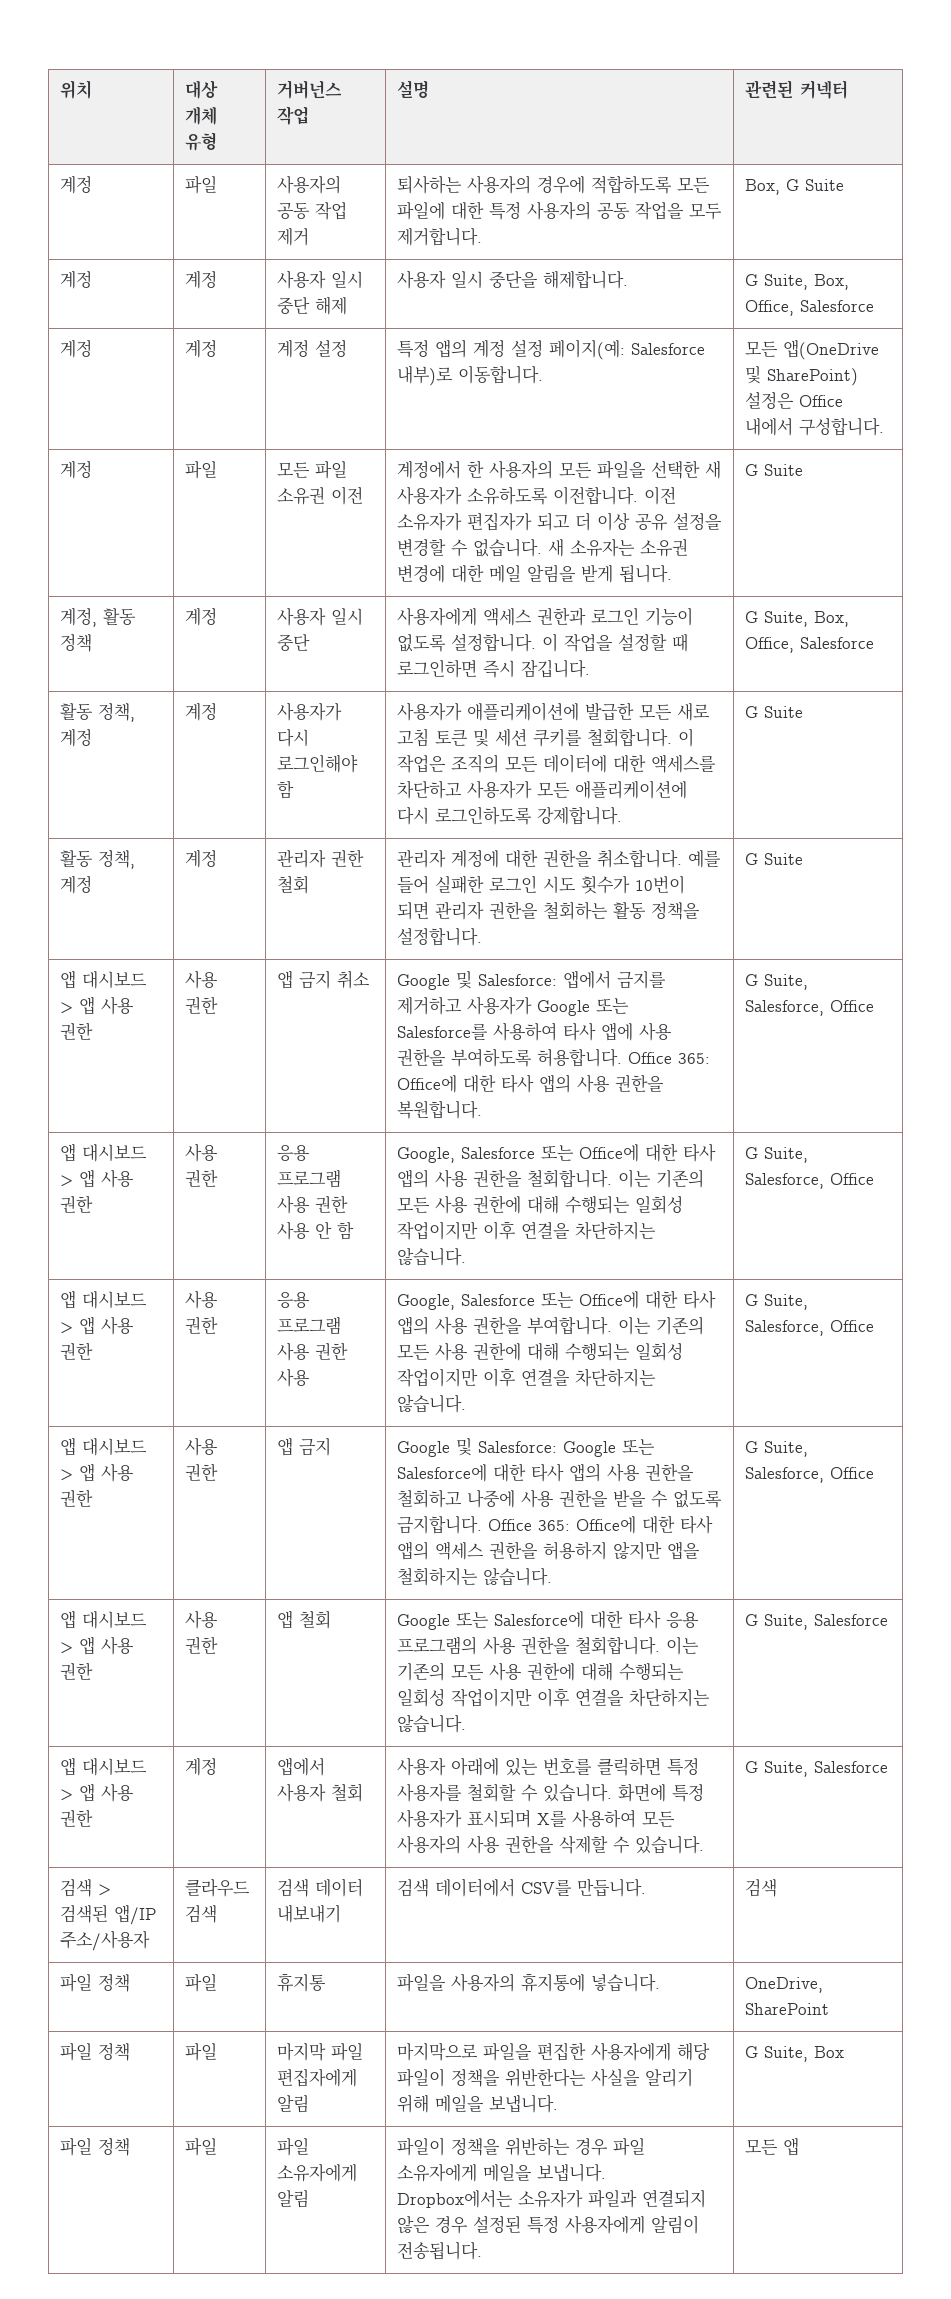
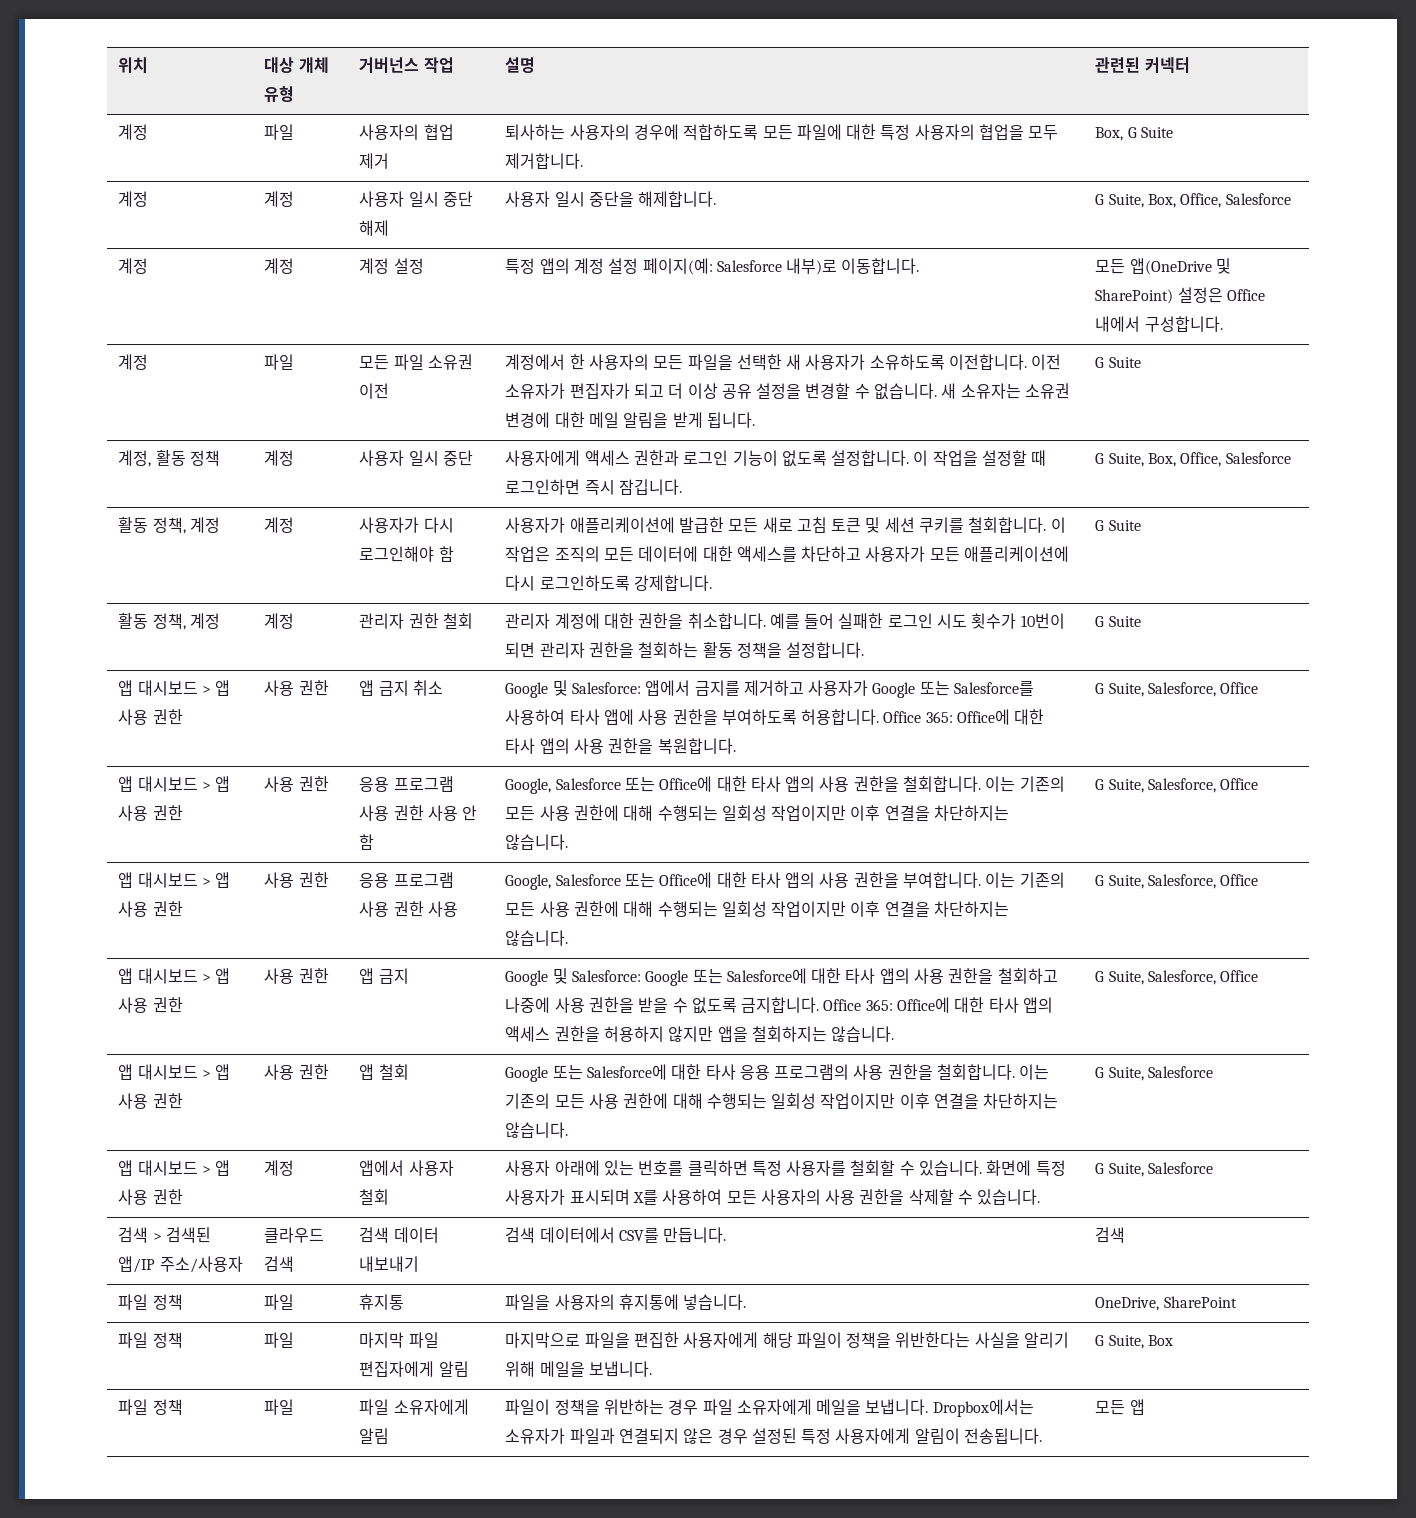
- 계정 | 파일 | 사용자의 공동 작업 제거 | 퇴사하는 사용자의 경우에 적합하도록 모든 파일에 대한 특정 사용자의 공동 작업을 모두 제거합니다. | Box, G Suite
+ 계정 | 파일 | 사용자의 협업 제거 | 퇴사하는 사용자의 경우에 적합하도록 모든 파일에 대한 특정 사용자의 협업을 모두 제거합니다. | Box, G Suite

